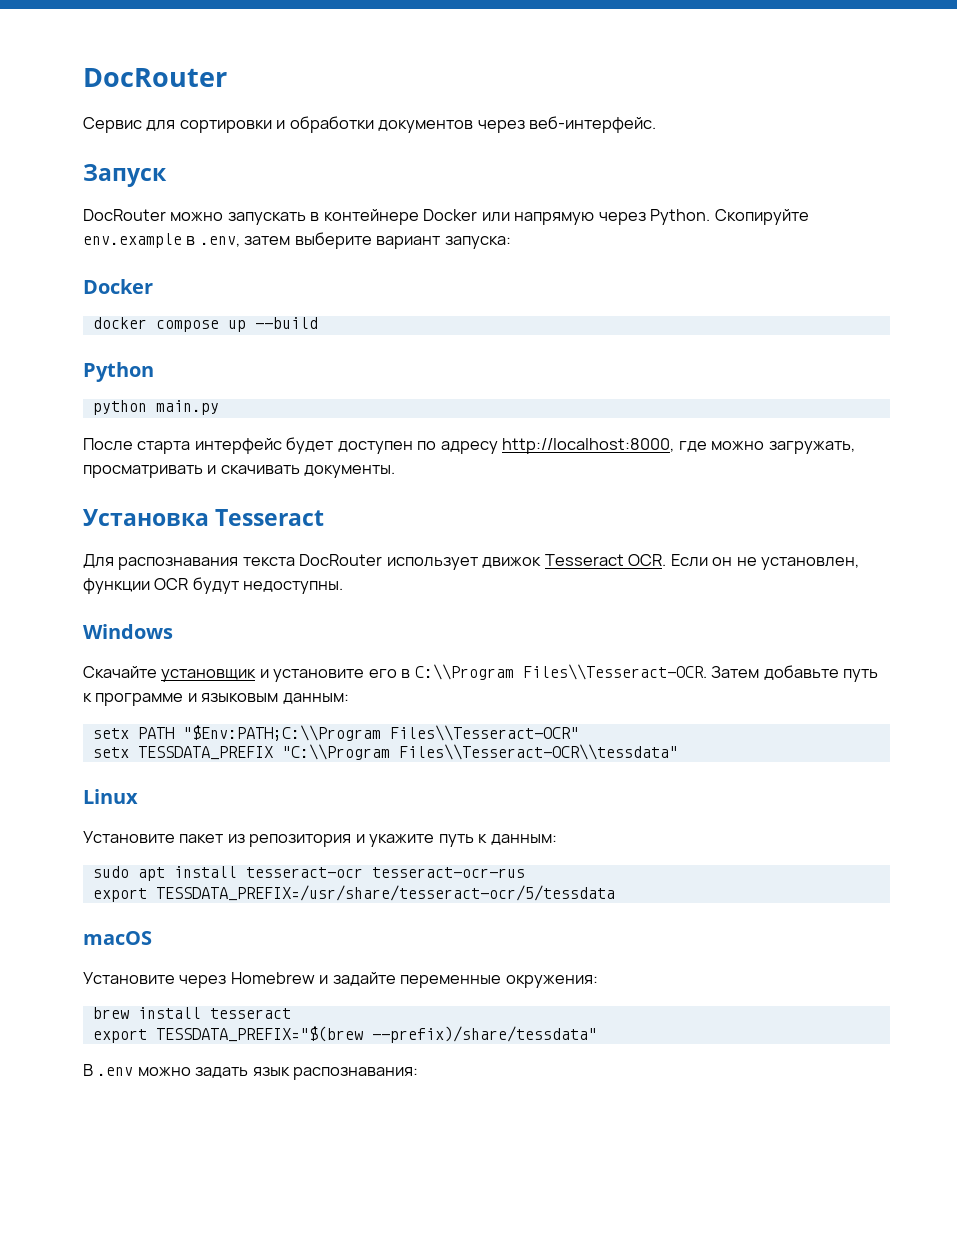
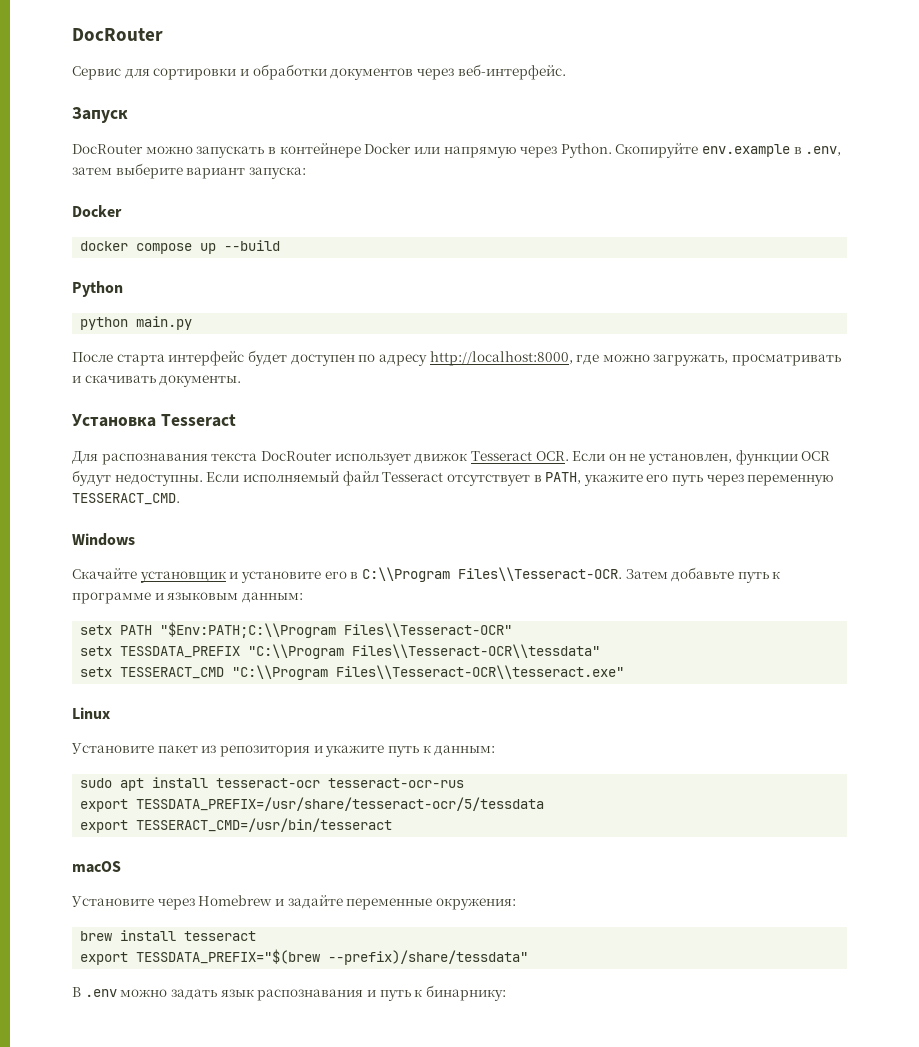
+ Если исполняемый файл Tesseract отсутствует в PATH, укажите его путь через переменную TESSERACT_CMD.
+ setx TESSERACT_CMD "C:\\Program Files\\Tesseract-OCR\\tesseract.exe"
+ export TESSERACT_CMD=/usr/bin/tesseract
- В .env можно задать язык распознавания:
+ В .env можно задать язык распознавания и путь к бинарнику:

